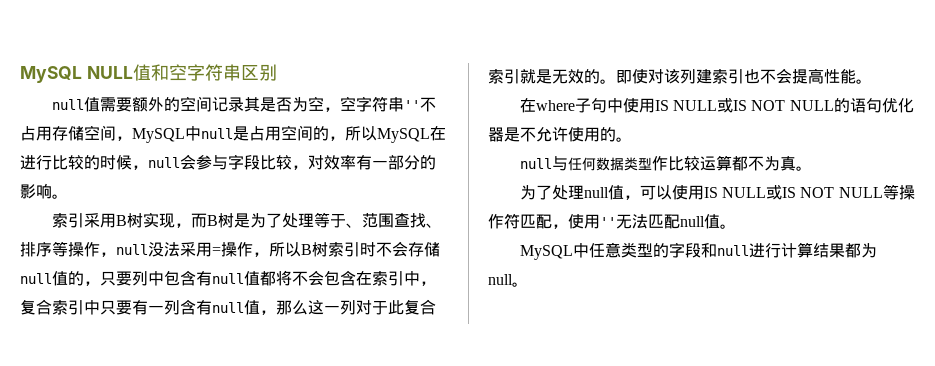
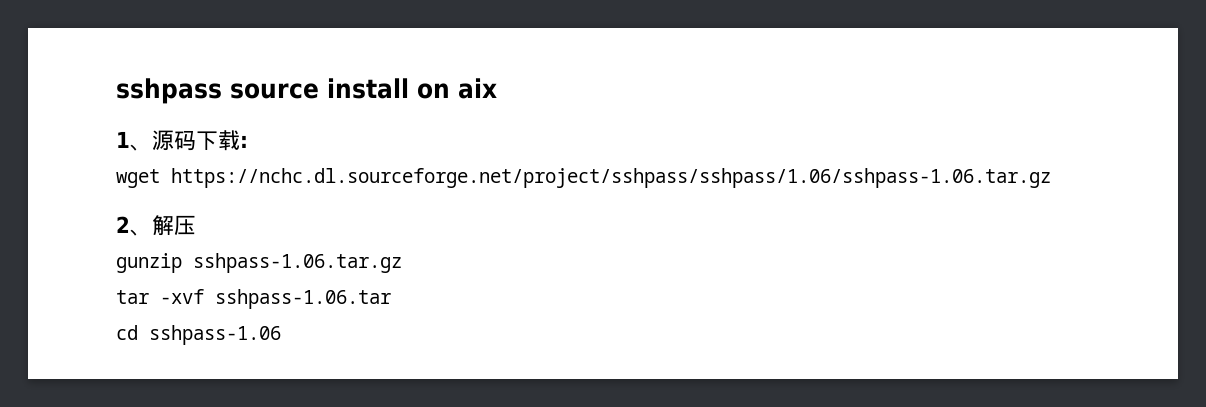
- MySQL NULL值和空字符串区别
- null值需要额外的空间记录其是否为空，空字符串''不占用存储空间，MySQL中null是占用空间的，所以MySQL在进行比较的时候，null会参与字段比较，对效率有一部分的影响。
- 索引采用B树实现，而B树是为了处理等于、范围查找、排序等操作，null没法采用=操作，所以B树索引时不会存储null值的，只要列中包含有null值都将不会包含在索引中，复合索引中只要有一列含有null值，那么这一列对于此复合索引就是无效的。即使对该列建索引也不会提高性能。
- 在where子句中使用IS NULL或IS NOT NULL的语句优化器是不允许使用的。
- null与任何数据类型作比较运算都不为真。
- 为了处理null值，可以使用IS NULL或IS NOT NULL等操作符匹配，使用''无法匹配null值。
- MySQL中任意类型的字段和null进行计算结果都为null。
+ sshpass source install on aix
+ 1、源码下载:
+ wget https://nchc.dl.sourceforge.net/project/sshpass/sshpass/1.06/sshpass-1.06.tar.gz
+ 2、解压
+ gunzip sshpass-1.06.tar.gz
+ tar -xvf sshpass-1.06.tar
+ cd sshpass-1.06

